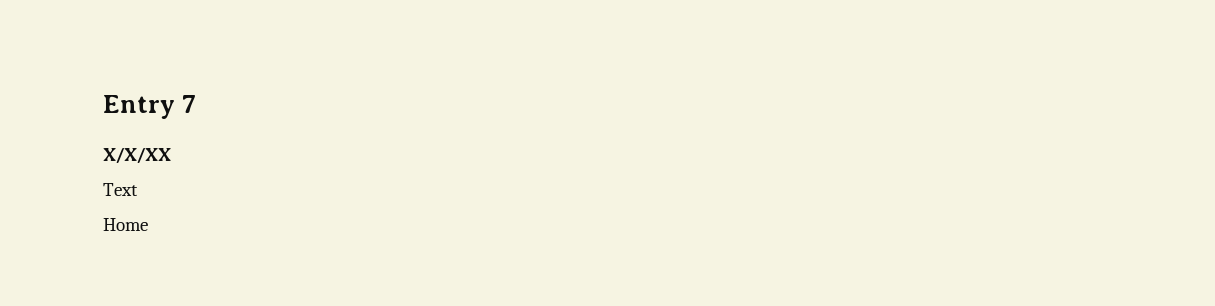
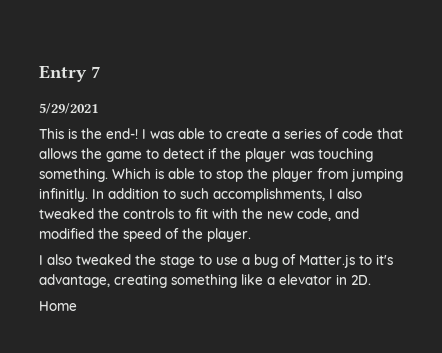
- X/X/XX
- Text
+ 5/29/2021
+ This is the end-! I was able to create a series of code that allows the game to detect if the player was touching something. Which is able to stop the player from jumping infinitly. In addition to such accomplishments, I also tweaked the controls to fit with the new code, and modified the speed of the player.
+ I also tweaked the stage to use a bug of Matter.js to it's advantage, creating something like a elevator in 2D.

